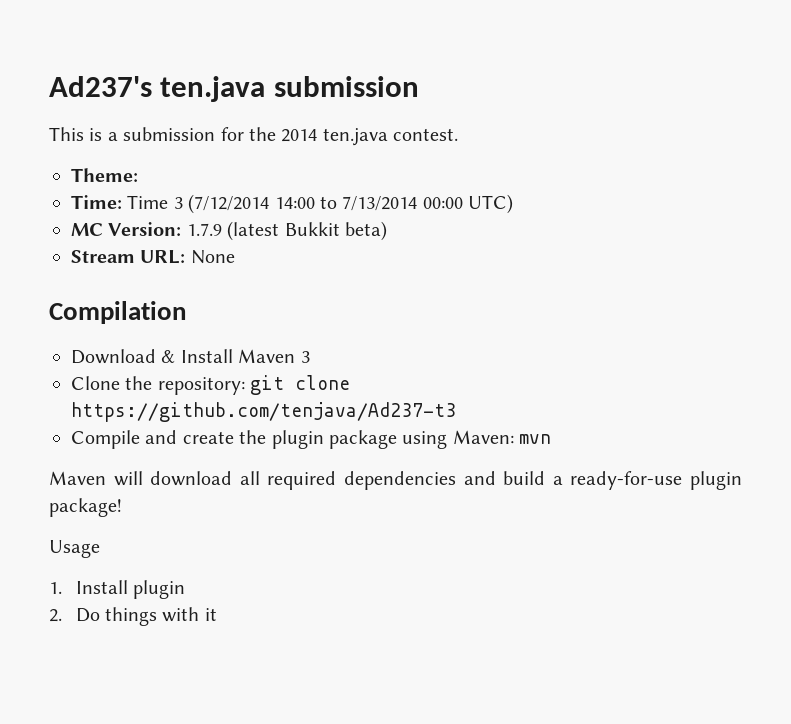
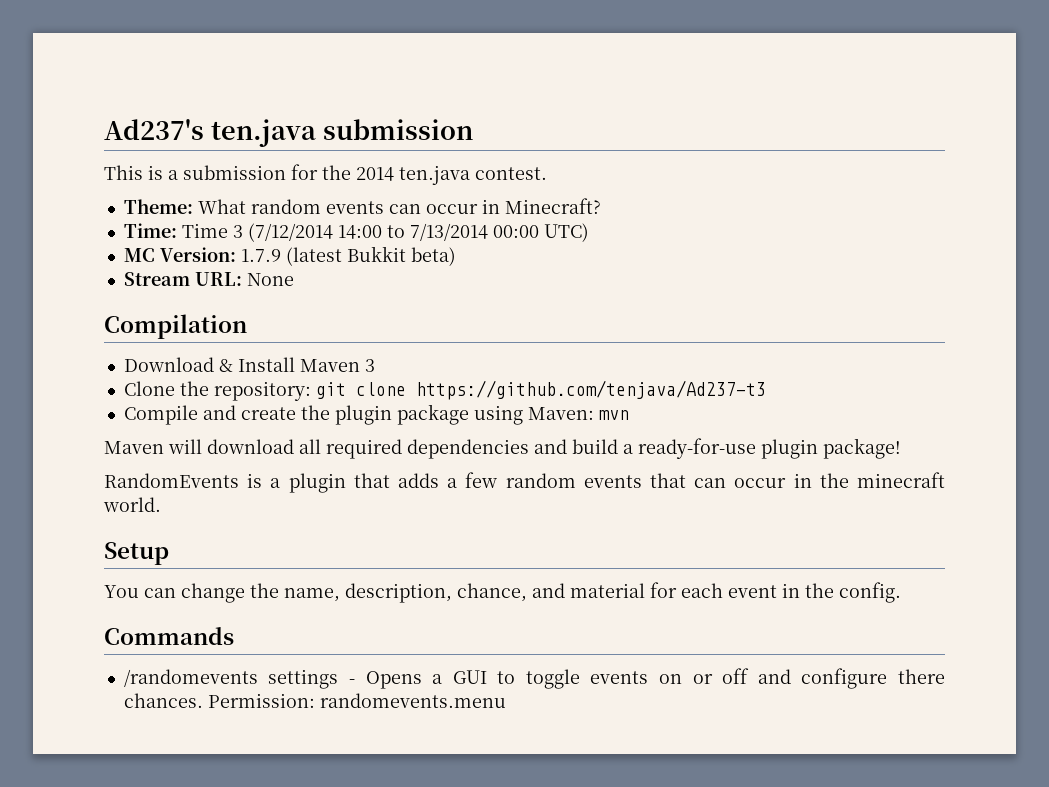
- Theme:
+ Theme: What random events can occur in Minecraft?
- Usage
- 1. Install plugin
- 2. Do things with it
+ RandomEvents is a plugin that adds a few random events that can occur in the minecraft world.
+ Setup
+ You can change the name, description, chance, and material for each event in the config.
+ Commands
+ /randomevents settings - Opens a GUI to toggle events on or off and configure there chances. Permission: randomevents.menu

